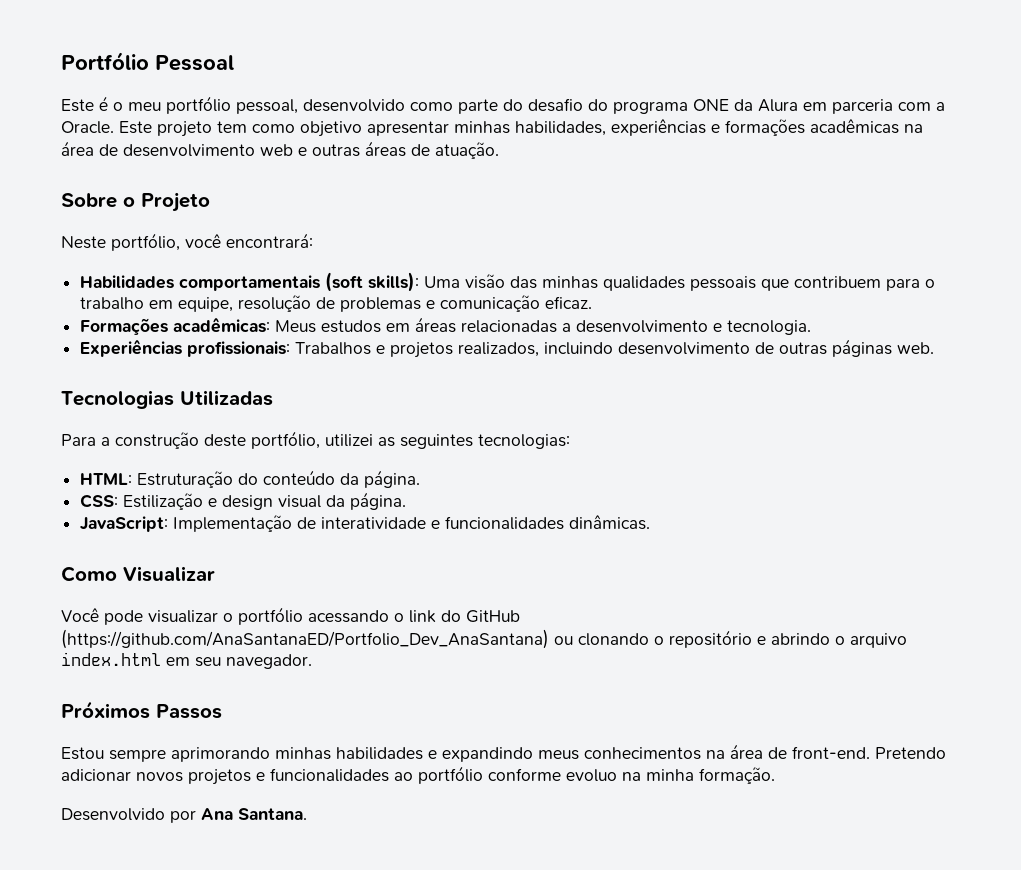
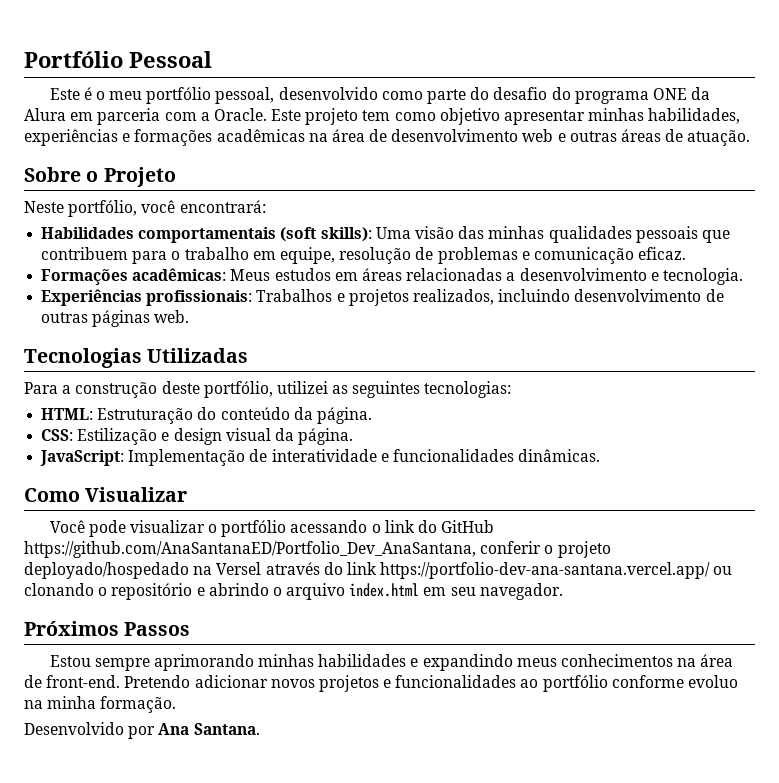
- Você pode visualizar o portfólio acessando o link do GitHub (https://github.com/AnaSantanaED/Portfolio_Dev_AnaSantana) ou clonando o repositório e abrindo o arquivo index.html em seu navegador.
+ Você pode visualizar o portfólio acessando o link do GitHub https://github.com/AnaSantanaED/Portfolio_Dev_AnaSantana, conferir o projeto deployado/hospedado na Versel através do link https://portfolio-dev-ana-santana.vercel.app/ ou clonando o repositório e abrindo o arquivo index.html em seu navegador.

